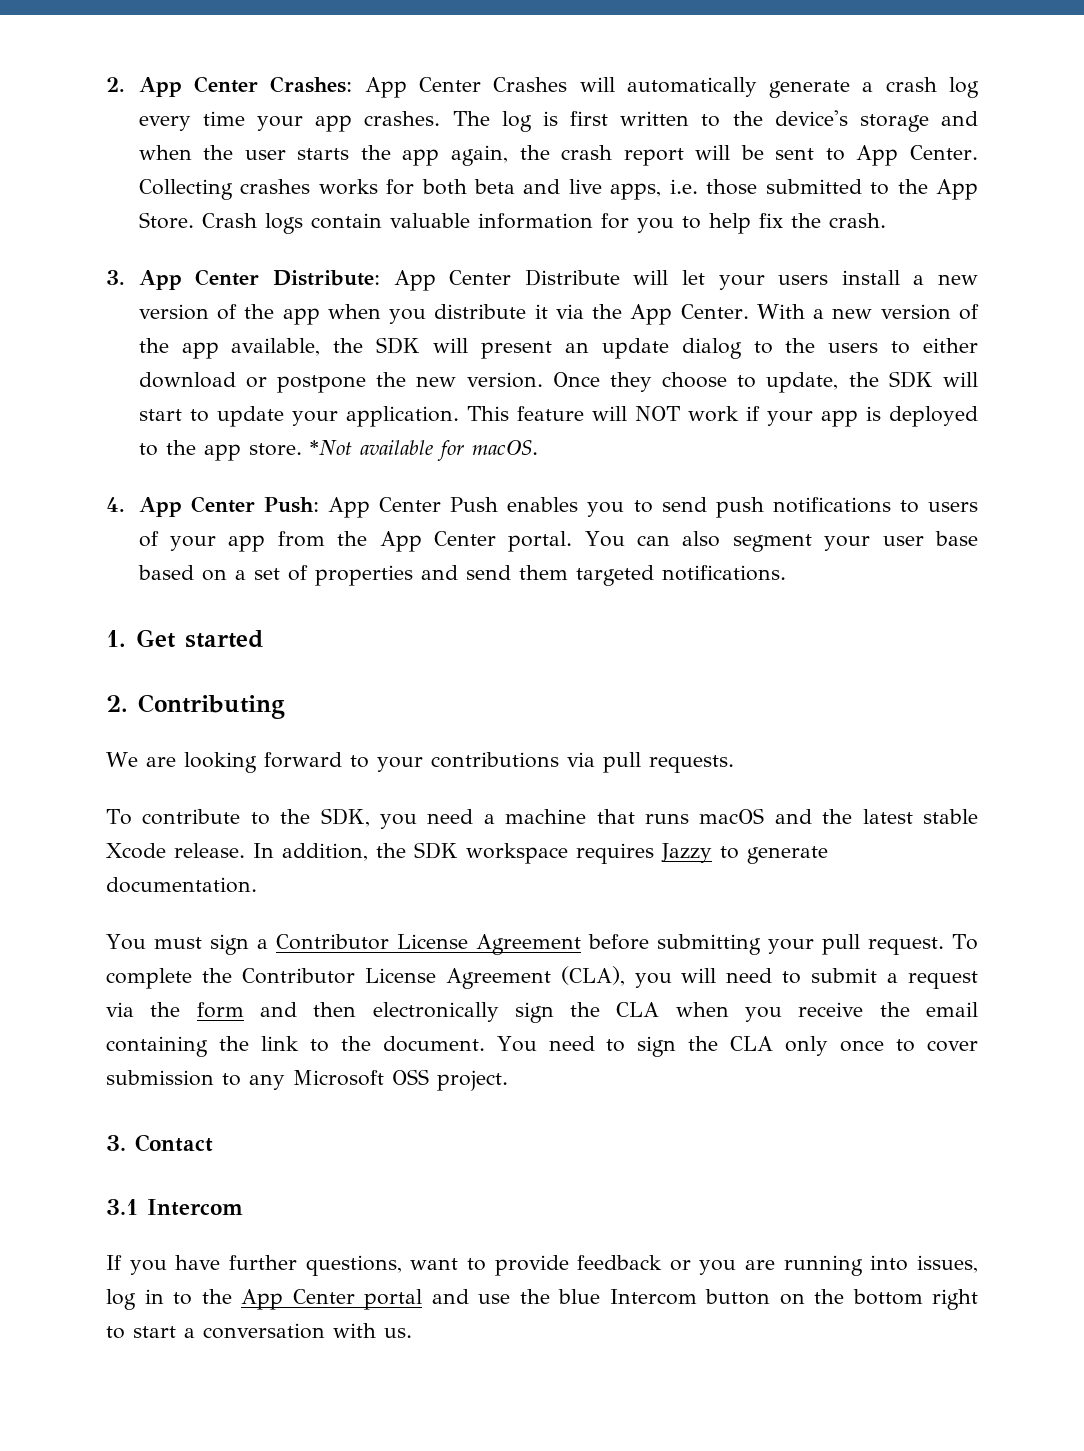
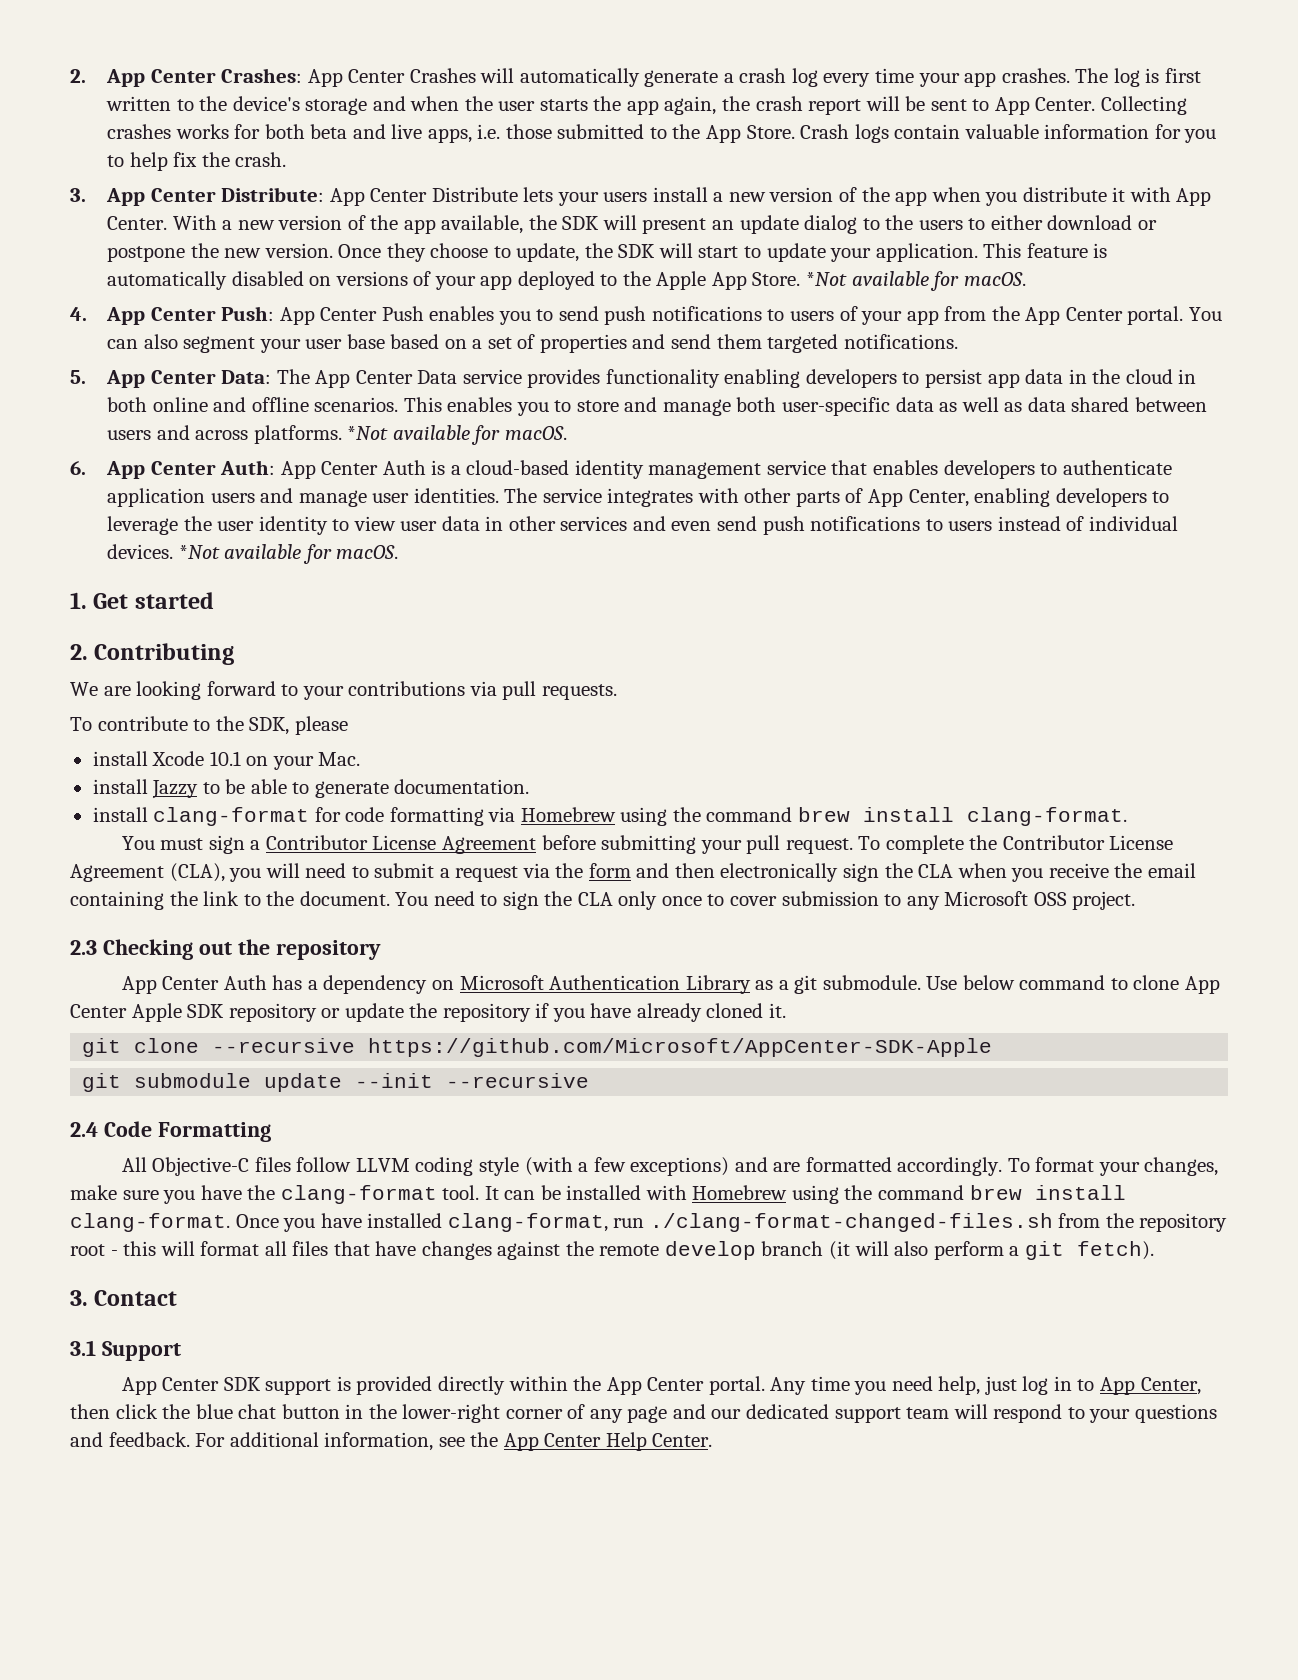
- 3. App Center Distribute: App Center Distribute will let your users install a new version of the app when you distribute it via the App Center.
+ 3. App Center Distribute: App Center Distribute lets your users install a new version of the app when you distribute it with App Center.
- This feature will NOT work if your app is deployed to the app store.
+ This feature is automatically disabled on versions of your app deployed to the Apple App Store.
+ 5. App Center Data: The App Center Data service provides functionality enabling developers to persist app data in the cloud in both online and offline scenarios. This enables you to store and manage both user-specific data as well as data shared between users and across platforms. *Not available for macOS.
+ 6. App Center Auth: App Center Auth is a cloud-based identity management service that enables developers to authenticate application users and manage user identities. The service integrates with other parts of App Center, enabling developers to leverage the user identity to view user data in other services and even send push notifications to users instead of individual devices. *Not available for macOS.
- To contribute to the SDK, you need a machine that runs macOS and the latest stable Xcode release. In addition, the SDK workspace requires Jazzy to generate documentation.
+ To contribute to the SDK, please
+ install Xcode 10.1 on your Mac.
+ install Jazzy to be able to generate documentation.
+ install clang-format for code formatting via Homebrew using the command brew install clang-format.
+ 2.3 Checking out the repository
+ App Center Auth has a dependency on Microsoft Authentication Library as a git submodule. Use below command to clone App Center Apple SDK repository or update the repository if you have already cloned it.
+ git clone --recursive https://github.com/Microsoft/AppCenter-SDK-Apple
+ git submodule update --init --recursive
+ 2.4 Code Formatting
+ All Objective-C files follow LLVM coding style (with a few exceptions) and are formatted accordingly. To format your changes, make sure you have the clang-format tool. It can be installed with Homebrew using the command brew install clang-format. Once you have installed clang-format, run ./clang-format-changed-files.sh from the repository root - this will format all files that have changes against the remote develop branch (it will also perform a git fetch).
  3. Contact
- 3.1 Intercom
- If you have further questions, want to provide feedback or you are running into issues, log in to the App Center portal and use the blue Intercom button on the bottom right to start a conversation with us.
+ 3.1 Support
+ App Center SDK support is provided directly within the App Center portal. Any time you need help, just log in to App Center, then click the blue chat button in the lower-right corner of any page and our dedicated support team will respond to your questions and feedback. For additional information, see the App Center Help Center.

